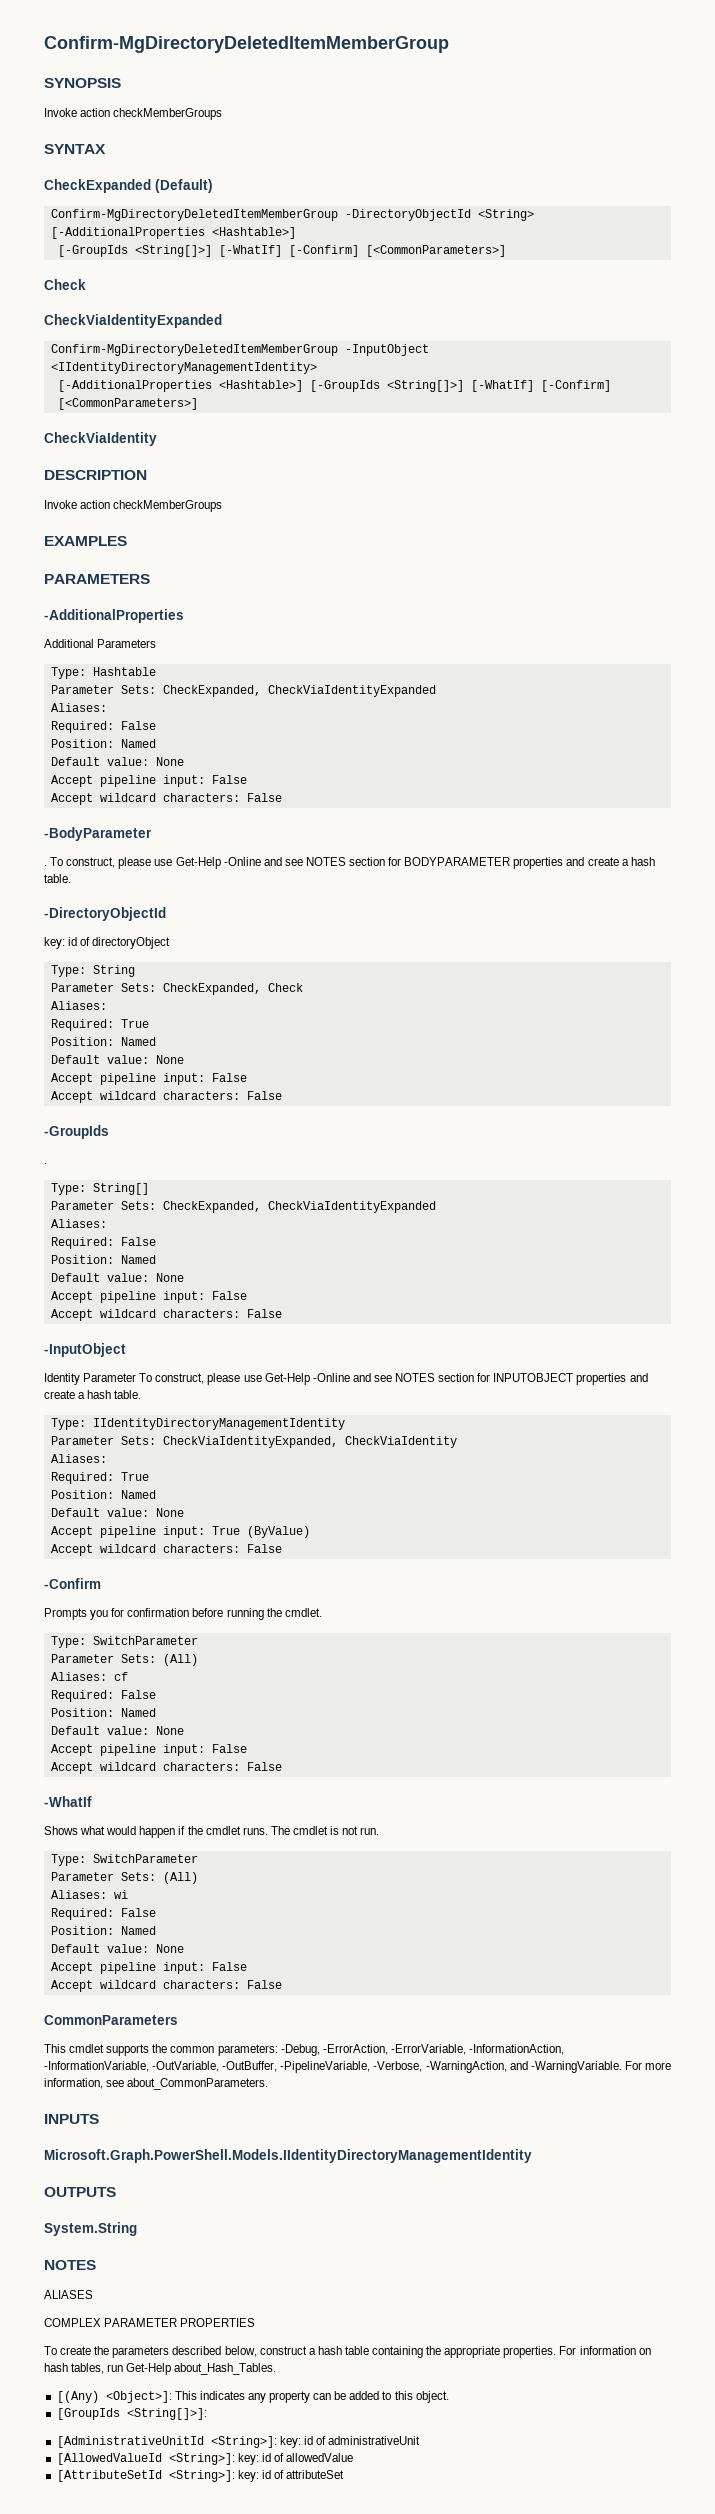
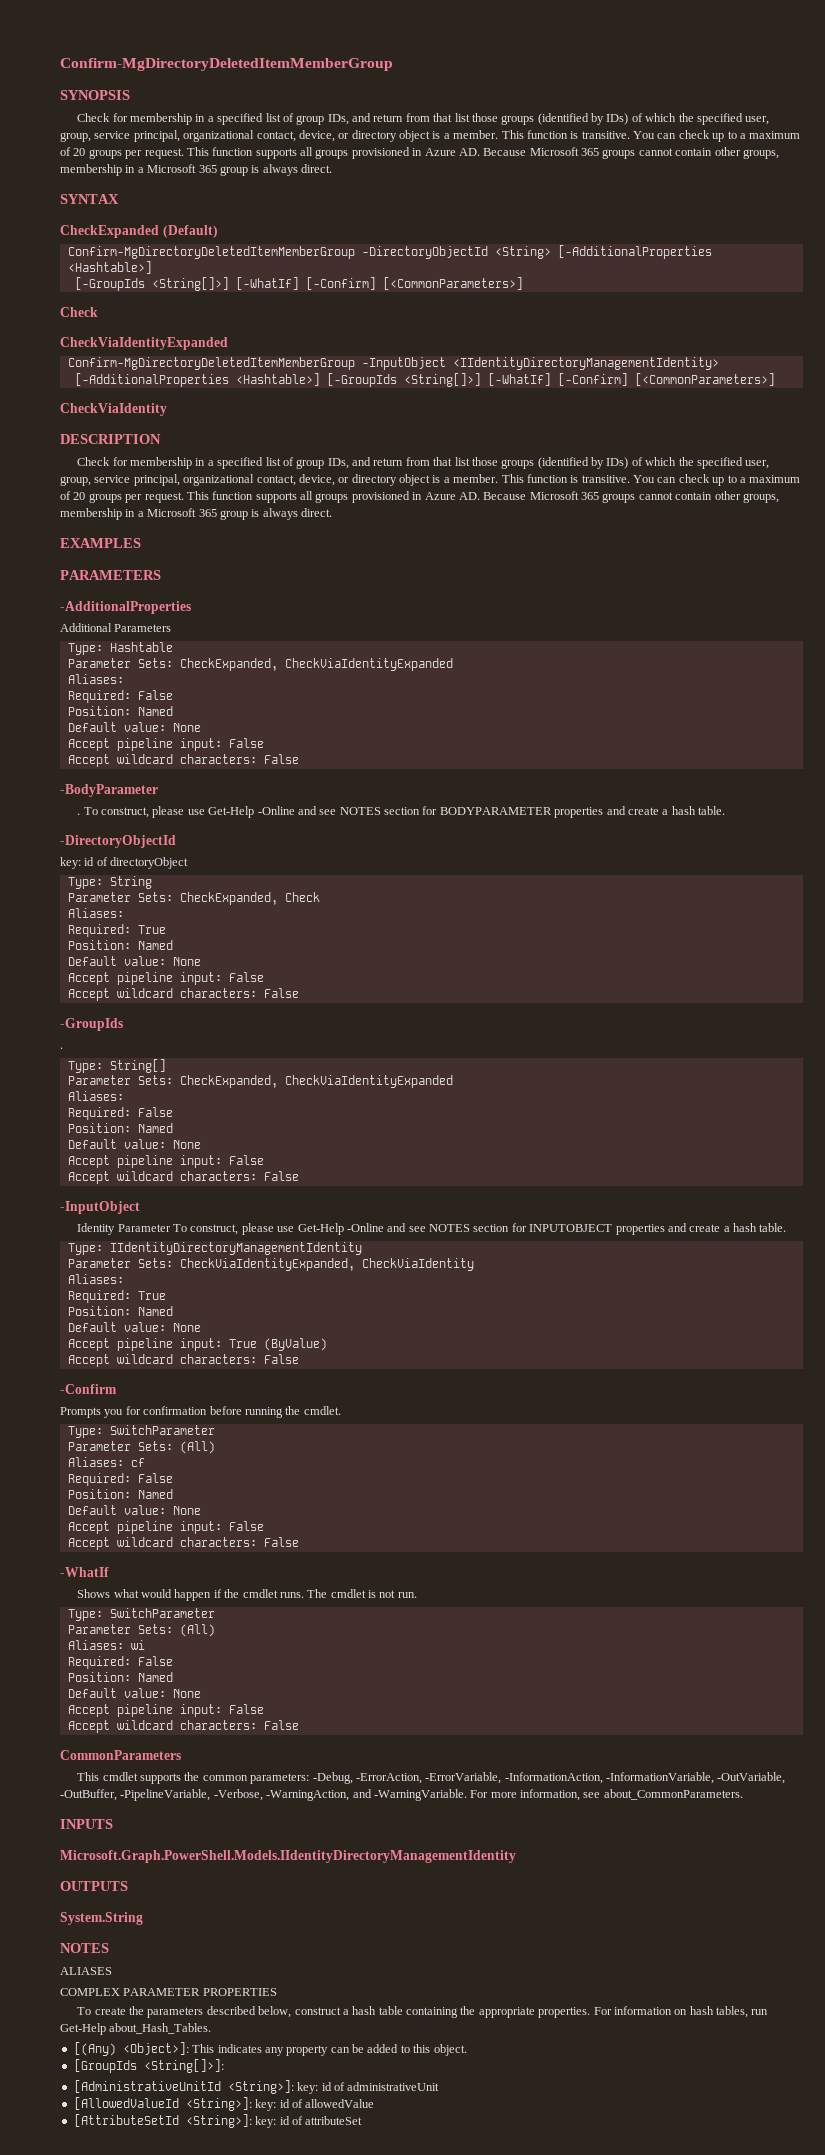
  SYNOPSIS
- Invoke action checkMemberGroups
+ Check for membership in a specified list of group IDs, and return from that list those groups (identified by IDs) of which the specified user, group, service principal, organizational contact, device, or directory object is a member. This function is transitive. You can check up to a maximum of 20 groups per request. This function supports all groups provisioned in Azure AD. Because Microsoft 365 groups cannot contain other groups, membership in a Microsoft 365 group is always direct.
  DESCRIPTION
- Invoke action checkMemberGroups
+ Check for membership in a specified list of group IDs, and return from that list those groups (identified by IDs) of which the specified user, group, service principal, organizational contact, device, or directory object is a member. This function is transitive. You can check up to a maximum of 20 groups per request. This function supports all groups provisioned in Azure AD. Because Microsoft 365 groups cannot contain other groups, membership in a Microsoft 365 group is always direct.

